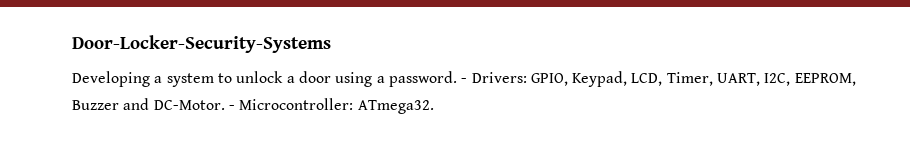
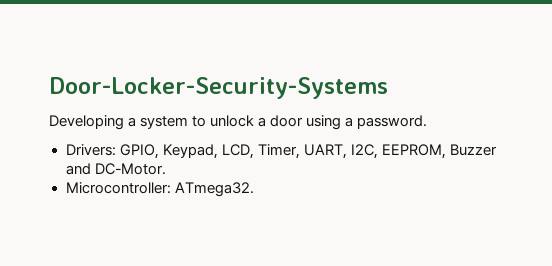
- Developing a system to unlock a door using a password. - Drivers: GPIO, Keypad, LCD, Timer, UART, I2C, EEPROM, Buzzer and DC-Motor. - Microcontroller: ATmega32.
+ Developing a system to unlock a door using a password.
+ Drivers: GPIO, Keypad, LCD, Timer, UART, I2C, EEPROM, Buzzer and DC-Motor.
+ Microcontroller: ATmega32.

